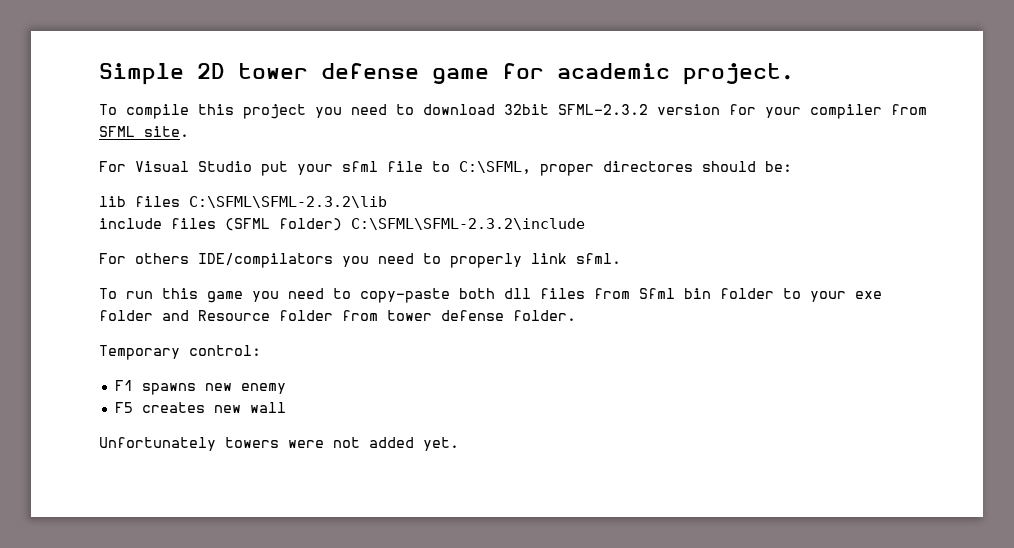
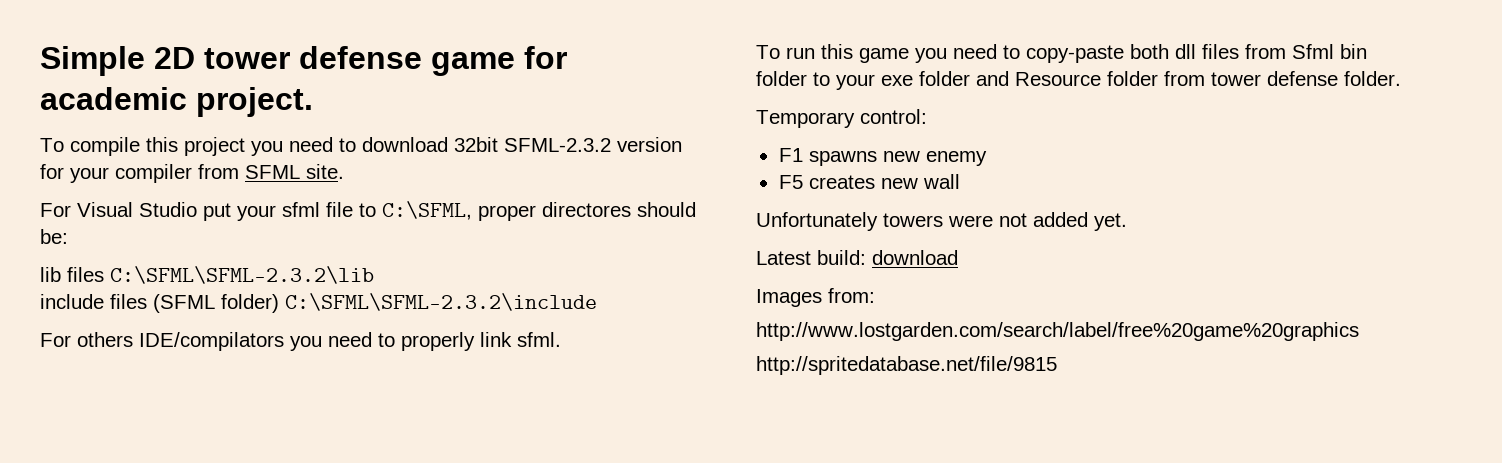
+ Latest build: download
+ Images from:
+ http://www.lostgarden.com/search/label/free%20game%20graphics
+ http://spritedatabase.net/file/9815

